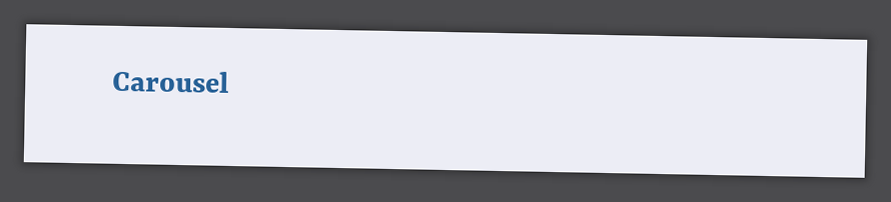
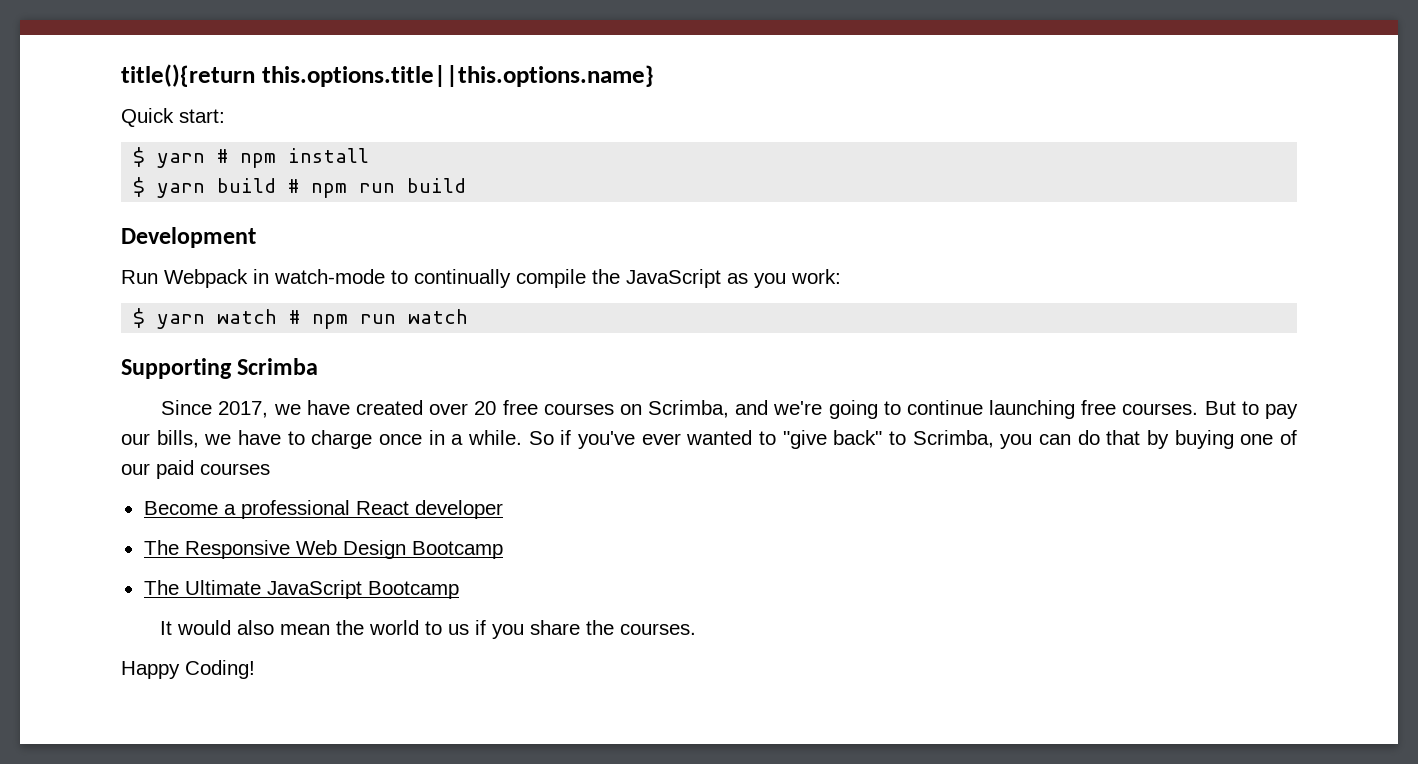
- Carousel
+ title(){return this.options.title||this.options.name}
+ Quick start:
+ $ yarn # npm install
+ $ yarn build # npm run build
+ Development
+ Run Webpack in watch-mode to continually compile the JavaScript as you work:
+ $ yarn watch # npm run watch
+ Supporting Scrimba
+ Since 2017, we have created over 20 free courses on Scrimba, and we're going to continue launching free courses. But to pay our bills, we have to charge once in a while. So if you've ever wanted to "give back" to Scrimba, you can do that by buying one of our paid courses
+ Become a professional React developer
+ The Responsive Web Design Bootcamp
+ The Ultimate JavaScript Bootcamp
+ It would also mean the world to us if you share the courses.
+ Happy Coding!

